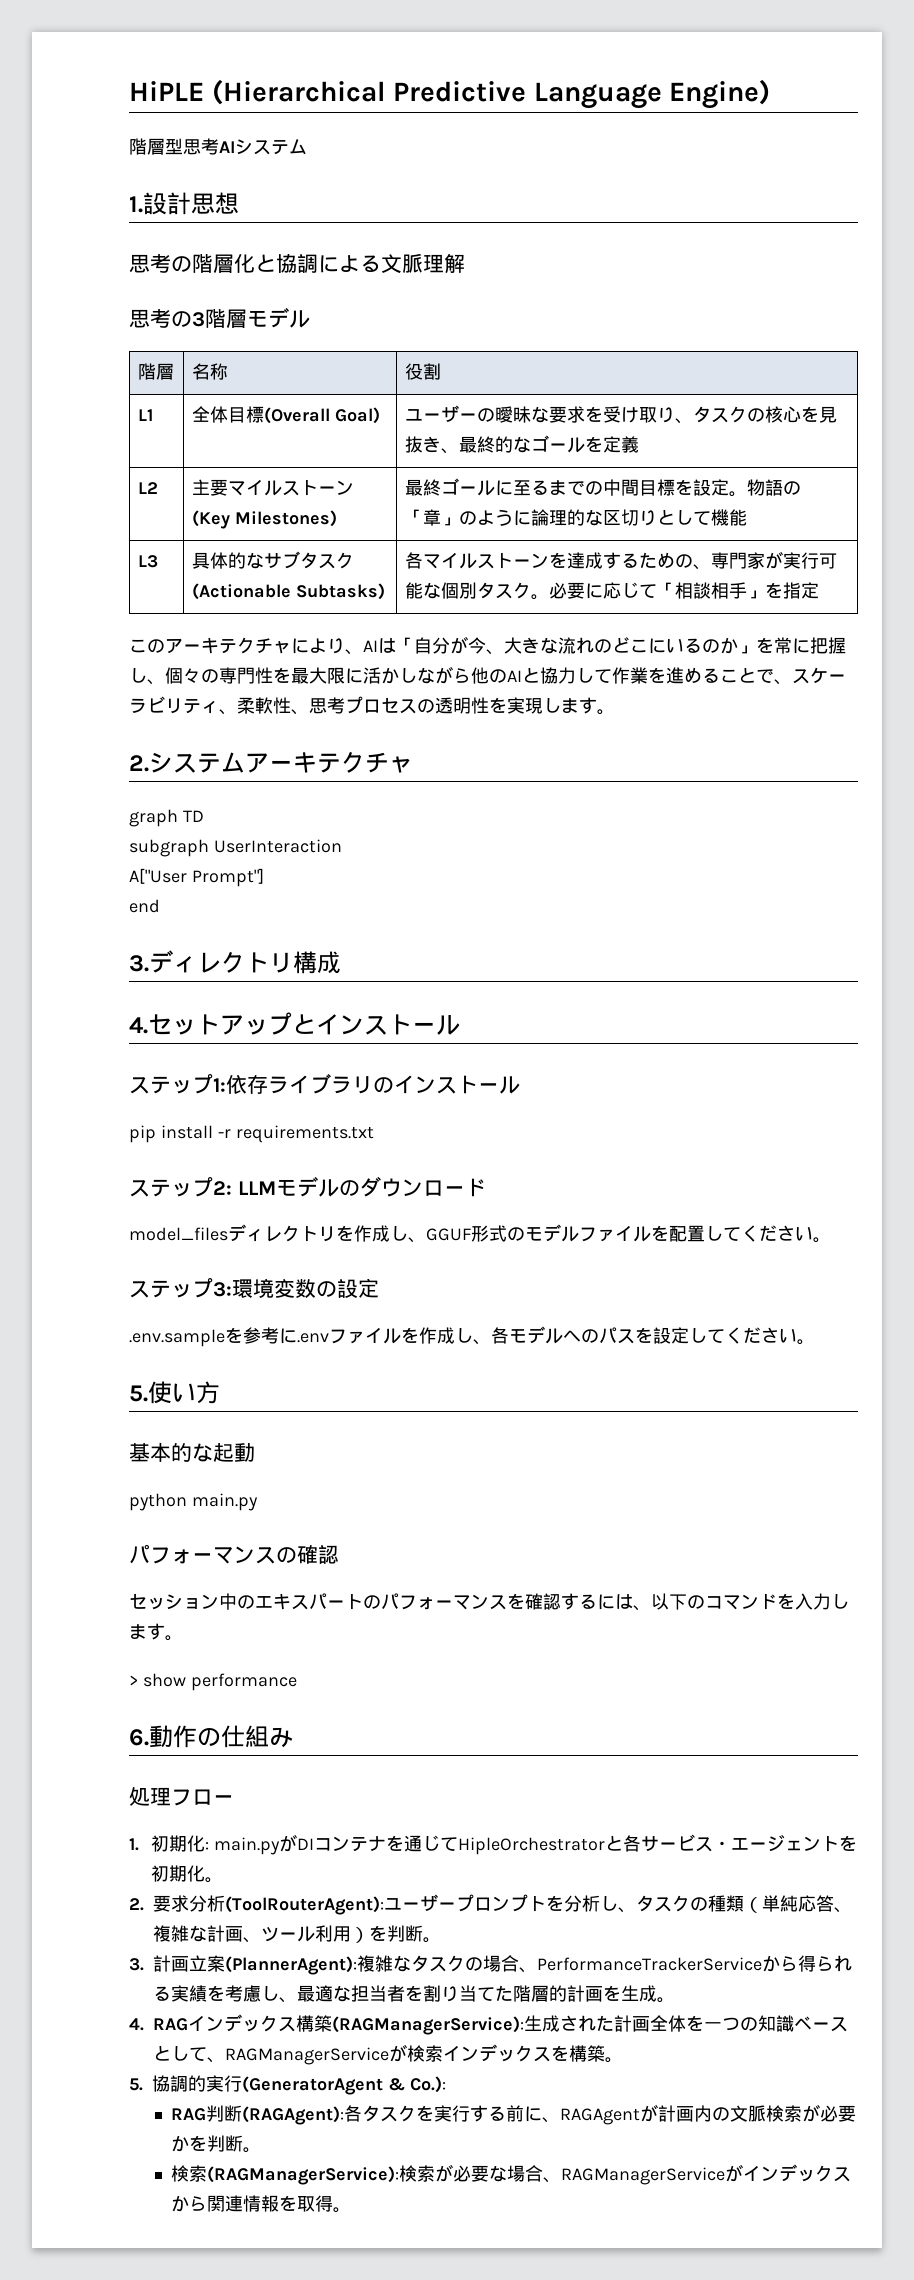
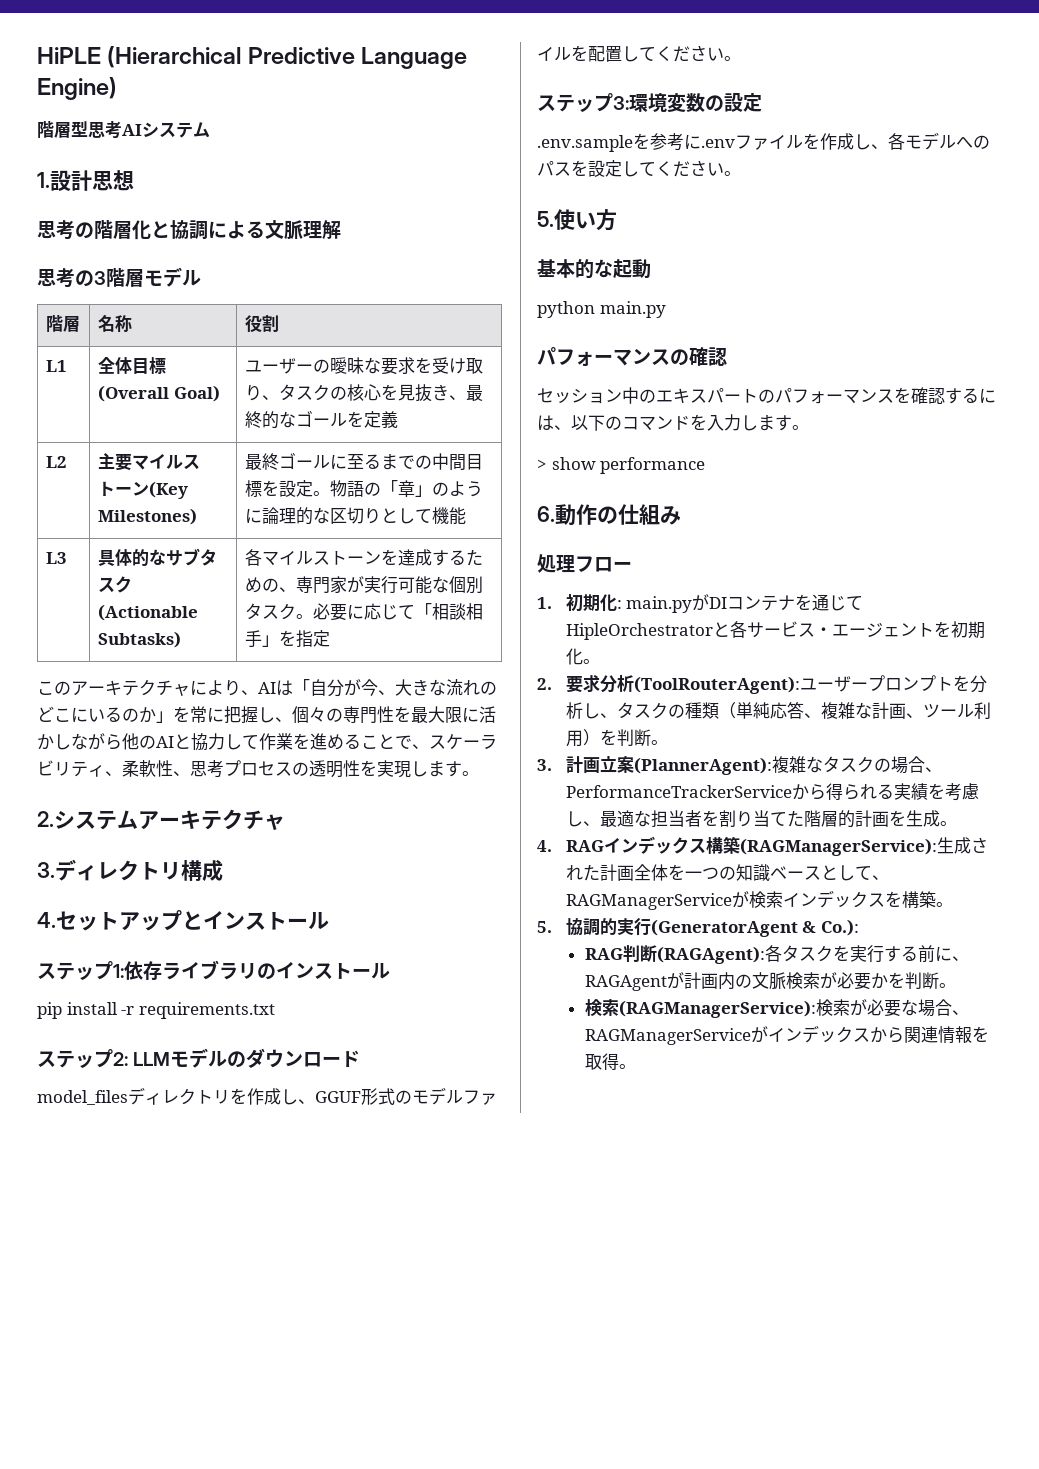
- graph TD
- subgraph UserInteraction
- A["User Prompt"]
- end

